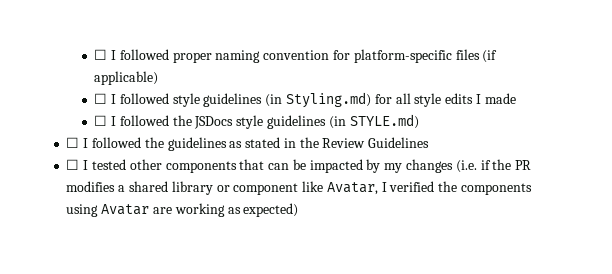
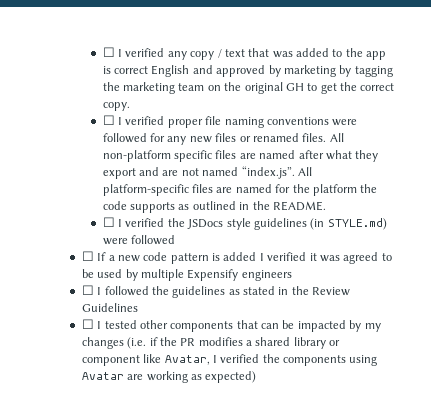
- ☐ I followed proper naming convention for platform-specific files (if applicable)
- ☐ I followed style guidelines (in Styling.md) for all style edits I made
- ☐ I followed the JSDocs style guidelines (in STYLE.md)
+ ☐ I verified any copy / text that was added to the app is correct English and approved by marketing by tagging the marketing team on the original GH to get the correct copy.
+ ☐ I verified proper file naming conventions were followed for any new files or renamed files. All non-platform specific files are named after what they export and are not named “index.js”. All platform-specific files are named for the platform the code supports as outlined in the README.
+ ☐ I verified the JSDocs style guidelines (in STYLE.md) were followed
+ ☐ If a new code pattern is added I verified it was agreed to be used by multiple Expensify engineers

